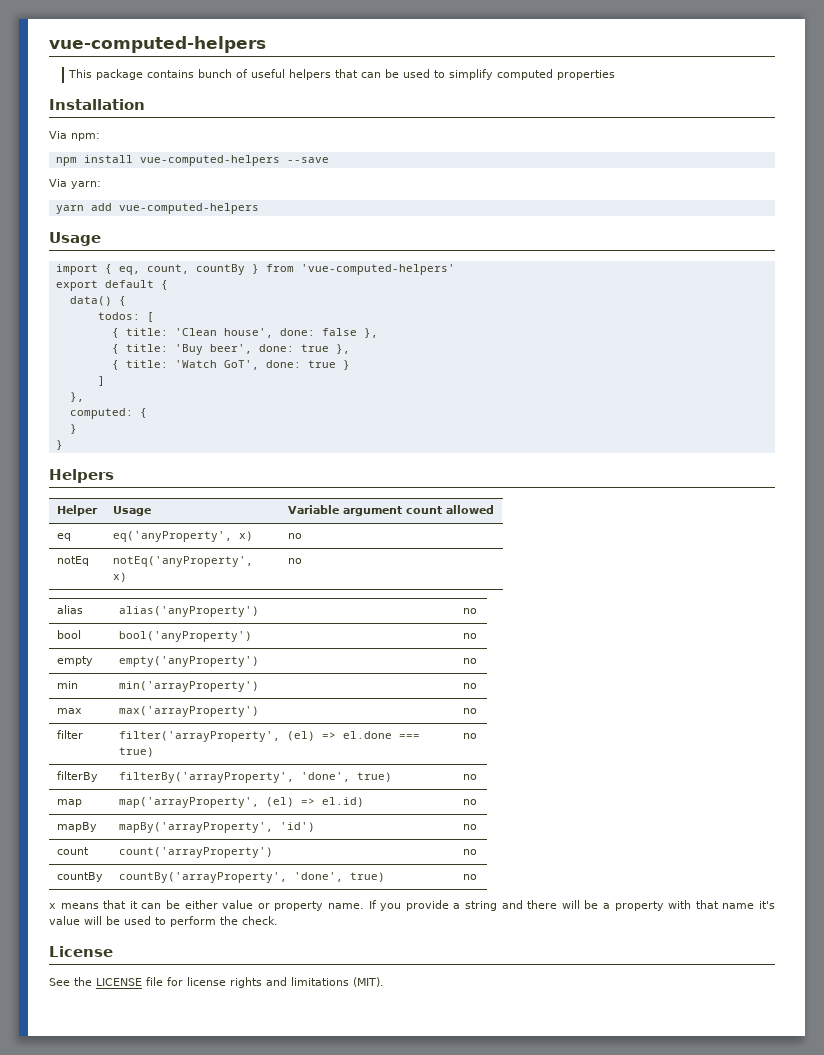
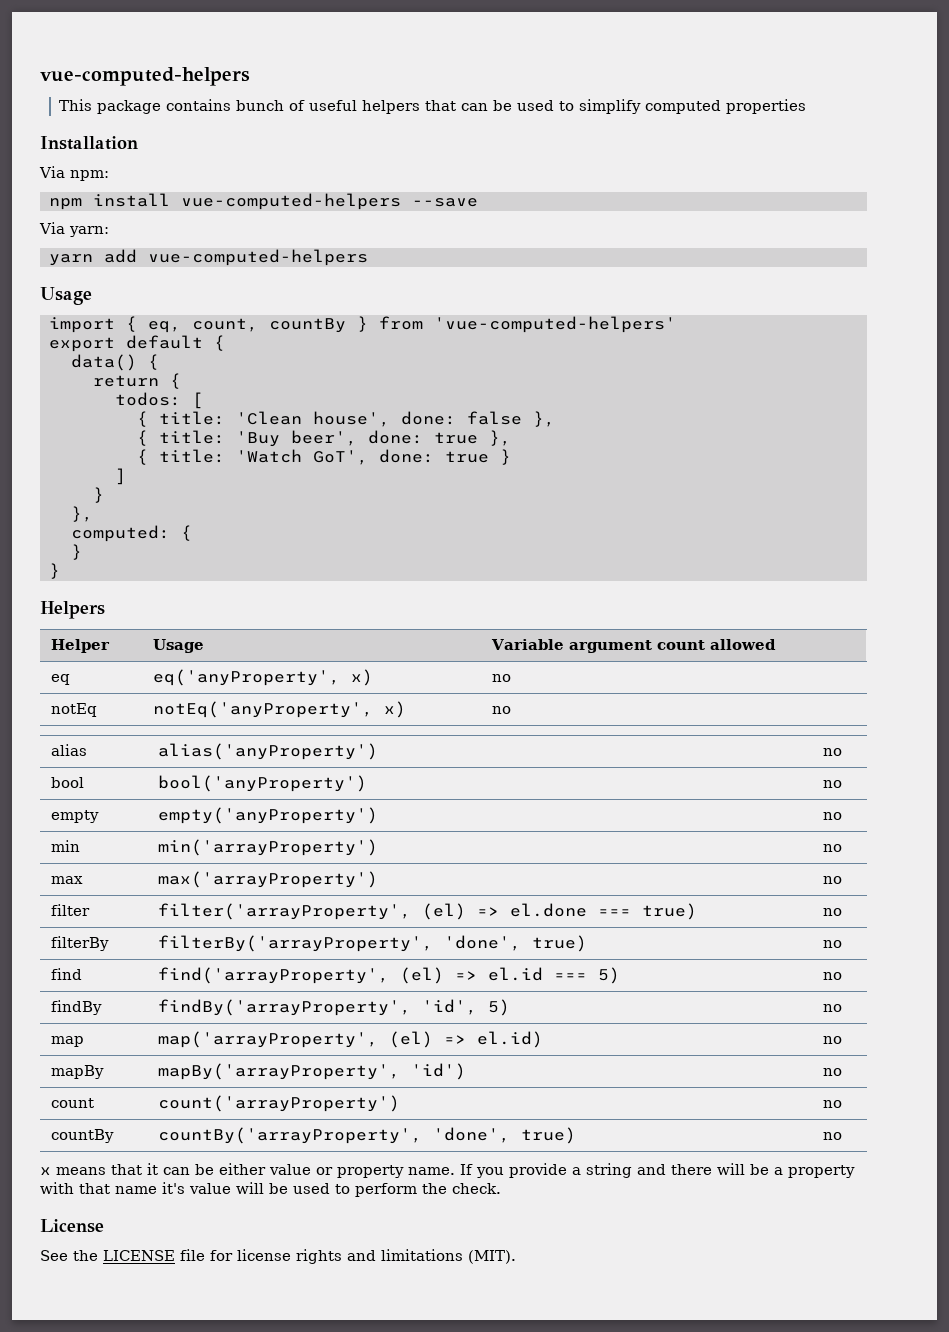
+ return {
  ]
+ }
+ find | find('arrayProperty', (el) => el.id === 5) | no
+ findBy | findBy('arrayProperty', 'id', 5) | no

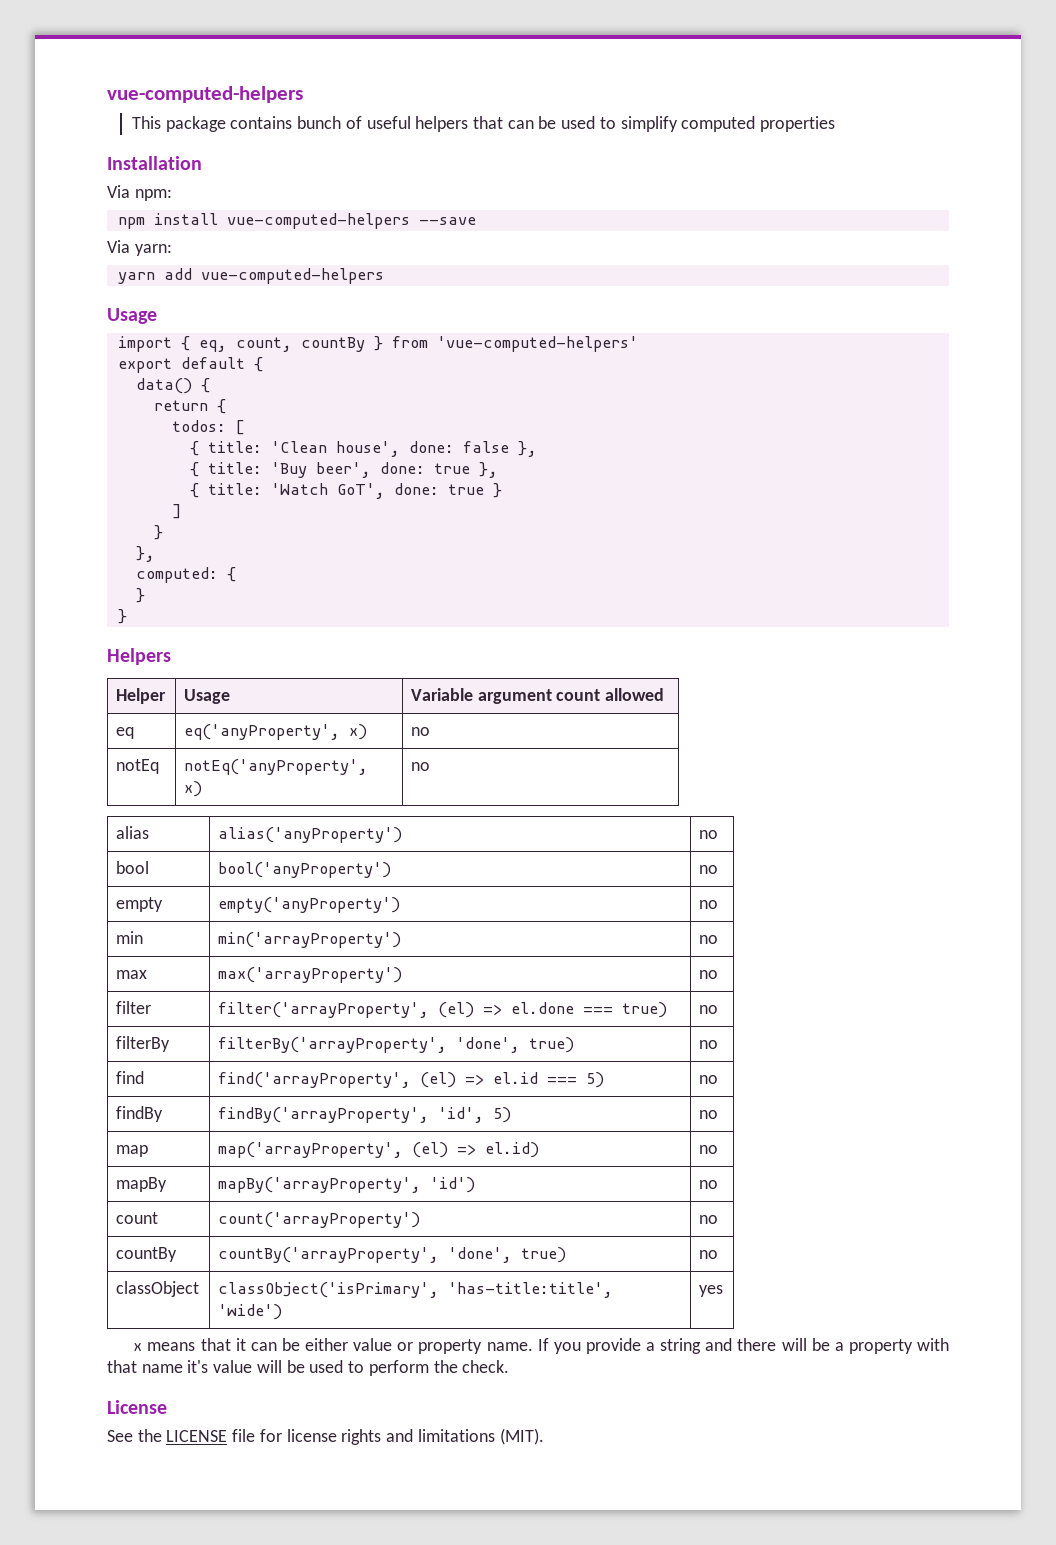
+ classObject | classObject('isPrimary', 'has-title:title', 'wide') | yes

